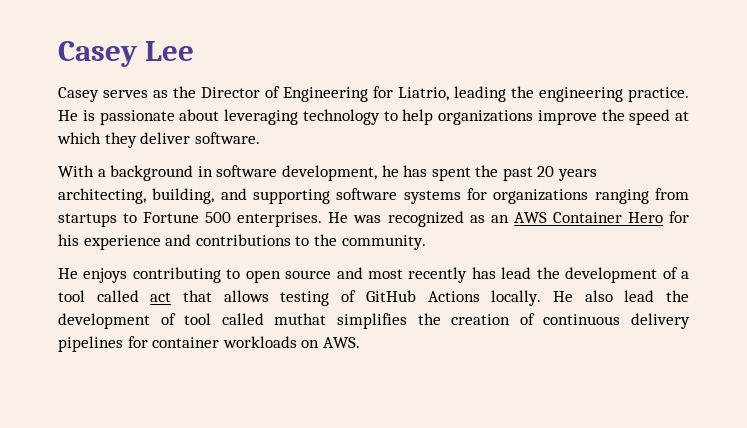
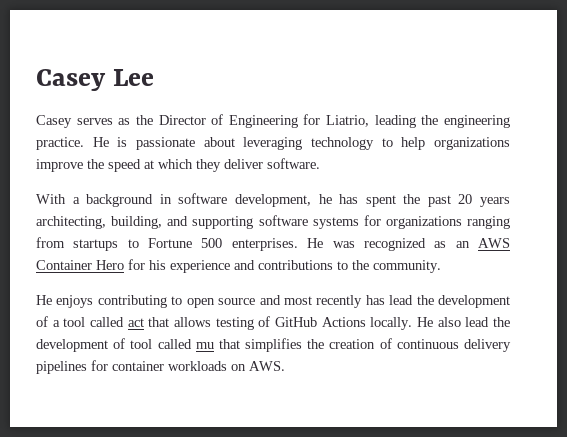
- He also lead the development of tool called muthat simplifies the creation of continuous delivery pipelines for container workloads on AWS.
+ He also lead the development of tool called mu that simplifies the creation of continuous delivery pipelines for container workloads on AWS.

